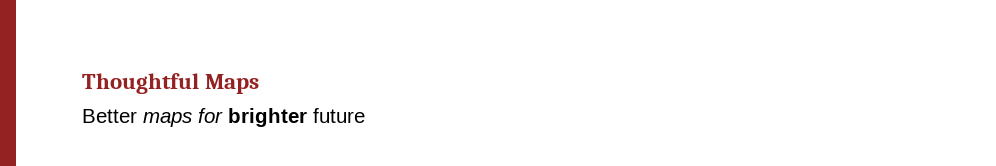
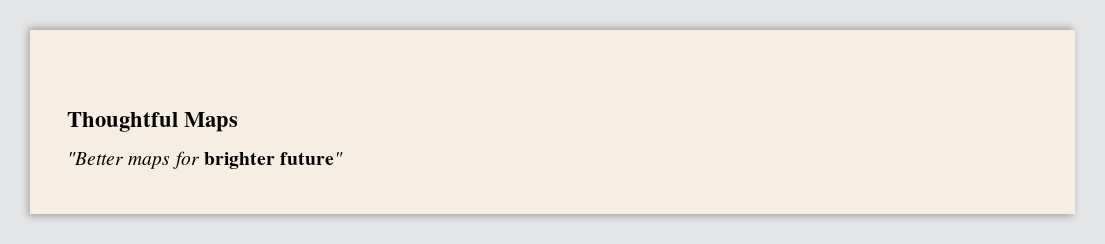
- Better maps for brighter future
+ "Better maps for brighter future"

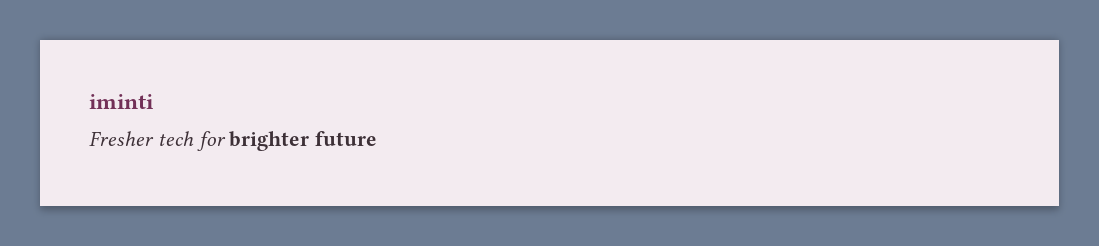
- Thoughtful Maps
- "Better maps for brighter future"
+ iminti
+ Fresher tech for brighter future

